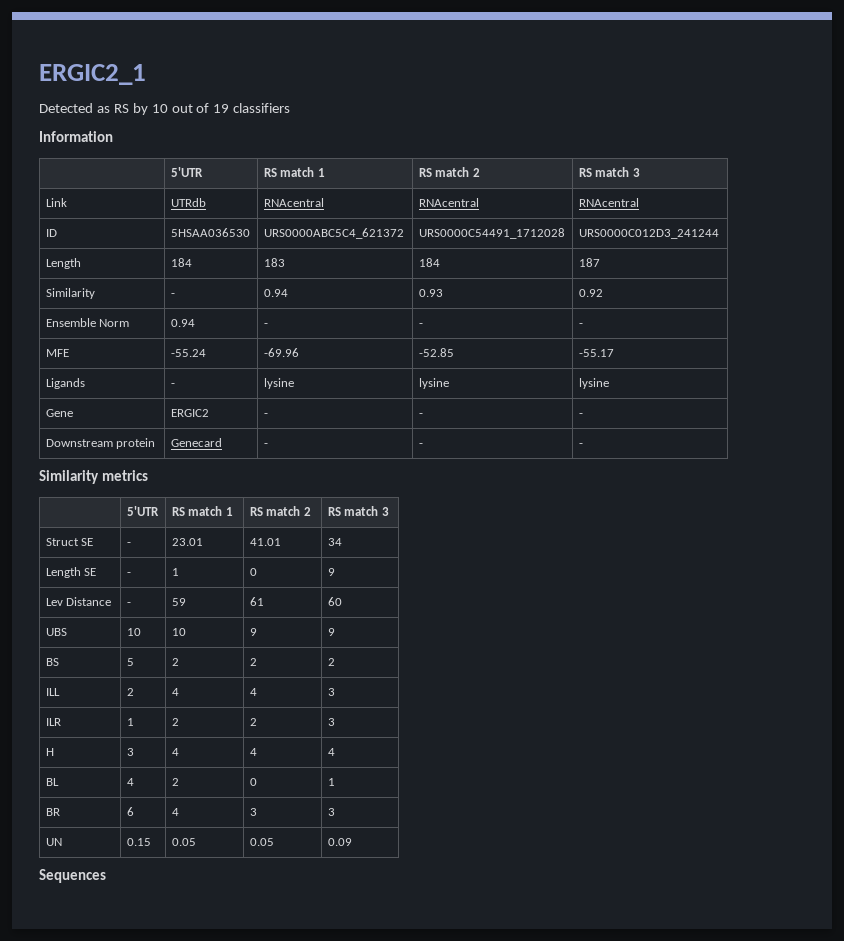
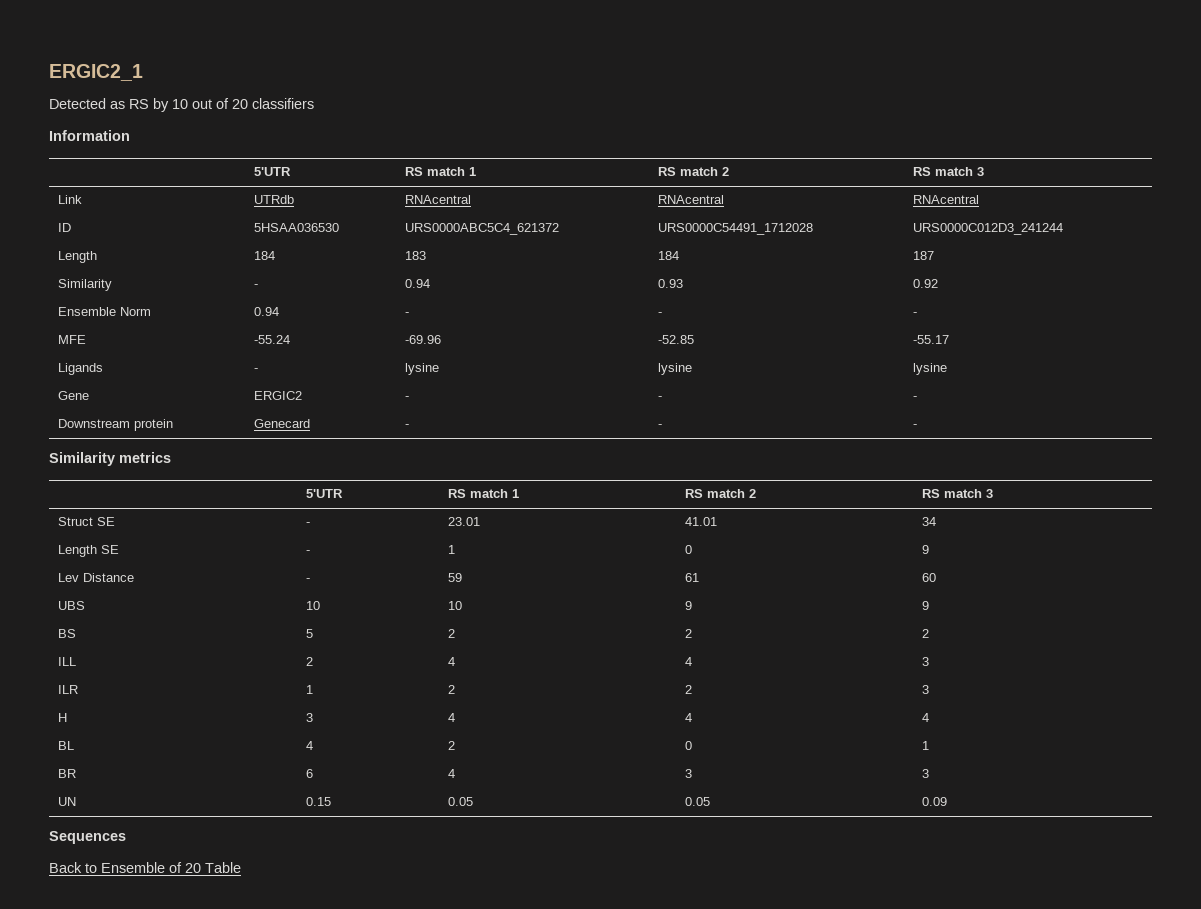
- Detected as RS by 10 out of 19 classifiers
+ Detected as RS by 10 out of 20 classifiers
+ Back to Ensemble of 20 Table

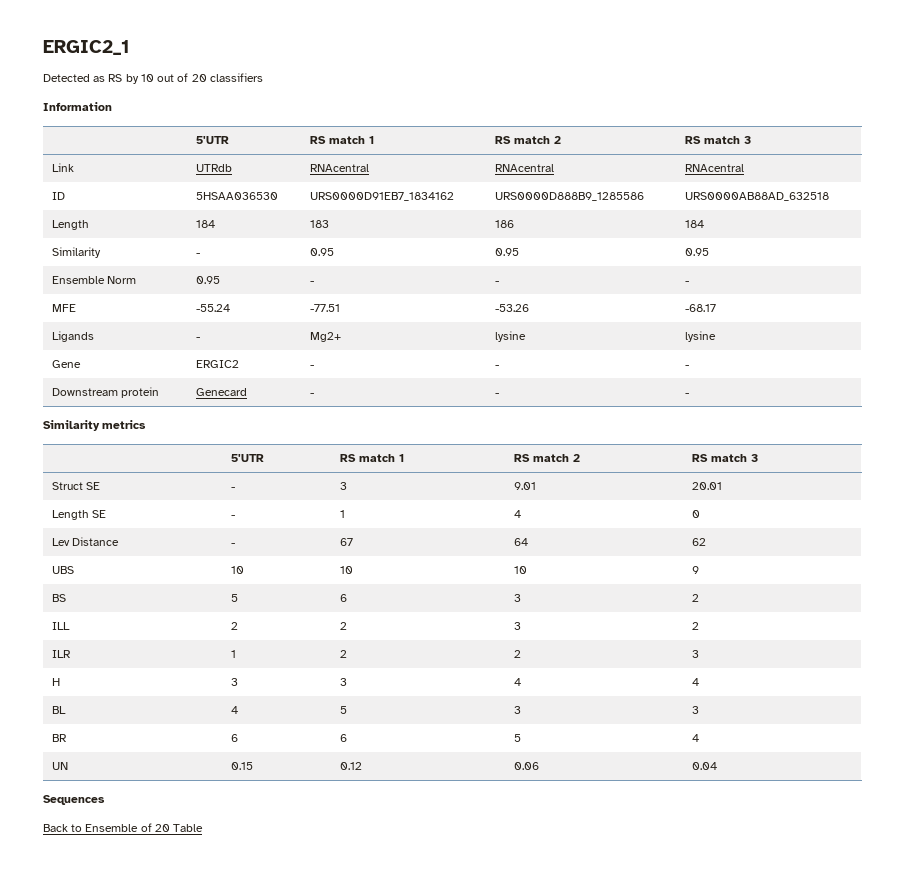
- ID | 5HSAA036530 | URS0000ABC5C4_621372 | URS0000C54491_1712028 | URS0000C012D3_241244
+ ID | 5HSAA036530 | URS0000D91EB7_1834162 | URS0000D888B9_1285586 | URS0000AB88AD_632518
- Length | 184 | 183 | 184 | 187
+ Length | 184 | 183 | 186 | 184
- Similarity | - | 0.94 | 0.93 | 0.92
+ Similarity | - | 0.95 | 0.95 | 0.95
- Ensemble Norm | 0.94 | - | - | -
+ Ensemble Norm | 0.95 | - | - | -
- MFE | -55.24 | -69.96 | -52.85 | -55.17
+ MFE | -55.24 | -77.51 | -53.26 | -68.17
- Ligands | - | lysine | lysine | lysine
+ Ligands | - | Mg2+ | lysine | lysine
- Struct SE | - | 23.01 | 41.01 | 34
+ Struct SE | - | 3 | 9.01 | 20.01
- Length SE | - | 1 | 0 | 9
+ Length SE | - | 1 | 4 | 0
- Lev Distance | - | 59 | 61 | 60
+ Lev Distance | - | 67 | 64 | 62
- UBS | 10 | 10 | 9 | 9
+ UBS | 10 | 10 | 10 | 9
- BS | 5 | 2 | 2 | 2
+ BS | 5 | 6 | 3 | 2
- ILL | 2 | 4 | 4 | 3
+ ILL | 2 | 2 | 3 | 2
- H | 3 | 4 | 4 | 4
+ H | 3 | 3 | 4 | 4
- BL | 4 | 2 | 0 | 1
+ BL | 4 | 5 | 3 | 3
- BR | 6 | 4 | 3 | 3
+ BR | 6 | 6 | 5 | 4
- UN | 0.15 | 0.05 | 0.05 | 0.09
+ UN | 0.15 | 0.12 | 0.06 | 0.04

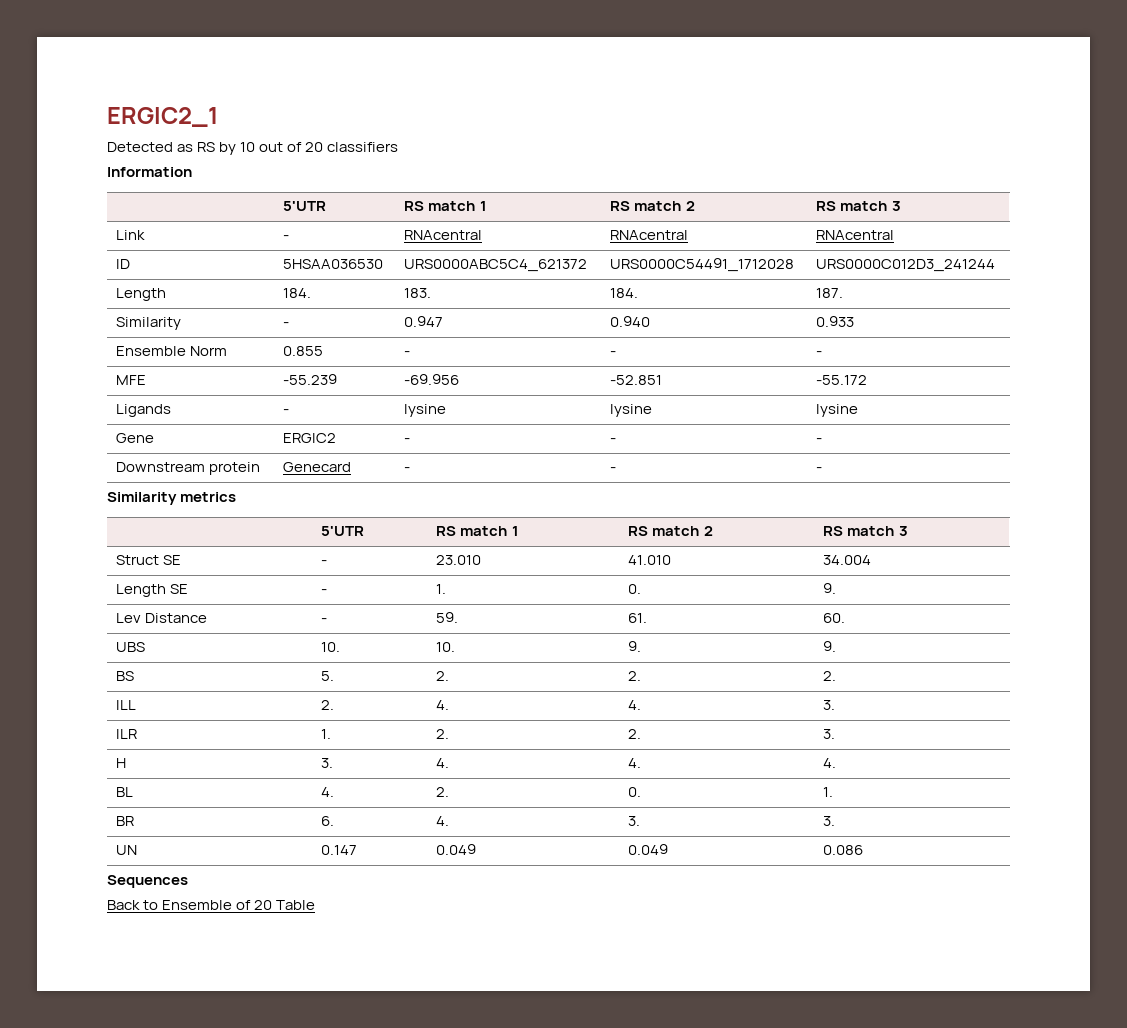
- Link | UTRdb | RNAcentral | RNAcentral | RNAcentral
+ Link | - | RNAcentral | RNAcentral | RNAcentral
- ID | 5HSAA036530 | URS0000D91EB7_1834162 | URS0000D888B9_1285586 | URS0000AB88AD_632518
- Length | 184 | 183 | 186 | 184
+ ID | 5HSAA036530 | URS0000ABC5C4_621372 | URS0000C54491_1712028 | URS0000C012D3_241244
+ Length | 184. | 183. | 184. | 187.
- Similarity | - | 0.95 | 0.95 | 0.95
+ Similarity | - | 0.947 | 0.940 | 0.933
- Ensemble Norm | 0.95 | - | - | -
+ Ensemble Norm | 0.855 | - | - | -
- MFE | -55.24 | -77.51 | -53.26 | -68.17
+ MFE | -55.239 | -69.956 | -52.851 | -55.172
- Ligands | - | Mg2+ | lysine | lysine
+ Ligands | - | lysine | lysine | lysine
- Struct SE | - | 3 | 9.01 | 20.01
+ Struct SE | - | 23.010 | 41.010 | 34.004
- Length SE | - | 1 | 4 | 0
+ Length SE | - | 1. | 0. | 9.
- Lev Distance | - | 67 | 64 | 62
- UBS | 10 | 10 | 10 | 9
- BS | 5 | 6 | 3 | 2
- ILL | 2 | 2 | 3 | 2
- ILR | 1 | 2 | 2 | 3
- H | 3 | 3 | 4 | 4
- BL | 4 | 5 | 3 | 3
- BR | 6 | 6 | 5 | 4
- UN | 0.15 | 0.12 | 0.06 | 0.04
+ Lev Distance | - | 59. | 61. | 60.
+ UBS | 10. | 10. | 9. | 9.
+ BS | 5. | 2. | 2. | 2.
+ ILL | 2. | 4. | 4. | 3.
+ ILR | 1. | 2. | 2. | 3.
+ H | 3. | 4. | 4. | 4.
+ BL | 4. | 2. | 0. | 1.
+ BR | 6. | 4. | 3. | 3.
+ UN | 0.147 | 0.049 | 0.049 | 0.086

